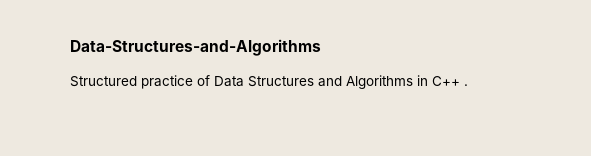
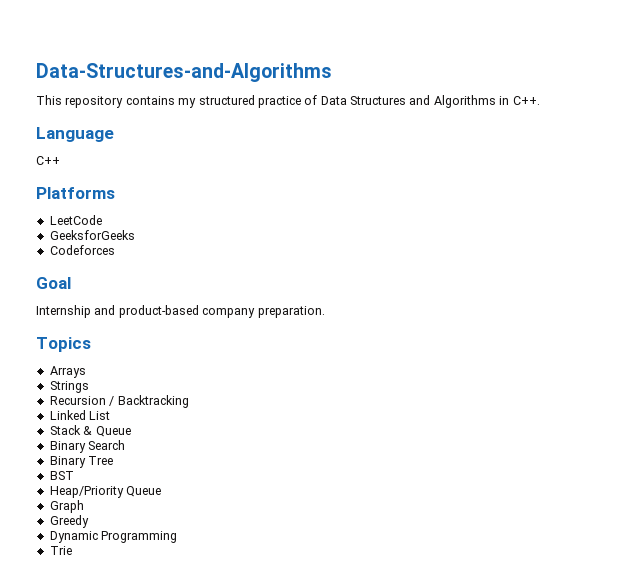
- Structured practice of Data Structures and Algorithms in C++ .
+ This repository contains my structured practice of Data Structures and Algorithms in C++.
+ Language
+ C++
+ Platforms
+ LeetCode
+ GeeksforGeeks
+ Codeforces
+ Goal
+ Internship and product-based company preparation.
+ Topics
+ Arrays
+ Strings
+ Recursion / Backtracking
+ Linked List
+ Stack & Queue
+ Binary Search
+ Binary Tree
+ BST
+ Heap/Priority Queue
+ Graph
+ Greedy
+ Dynamic Programming
+ Trie

